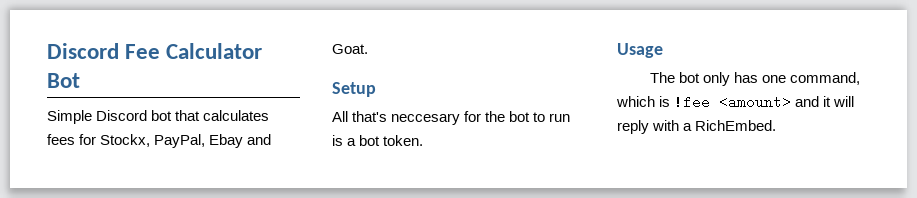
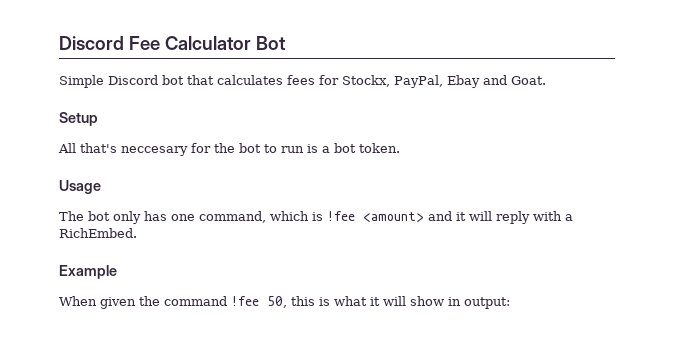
+ Example
+ When given the command !fee 50, this is what it will show in output:

